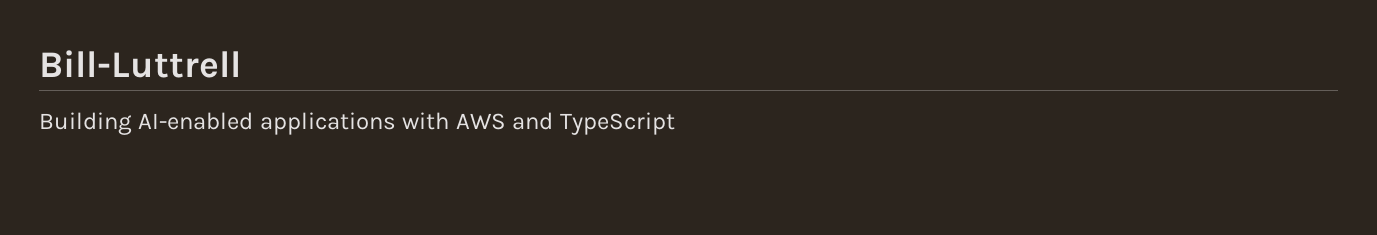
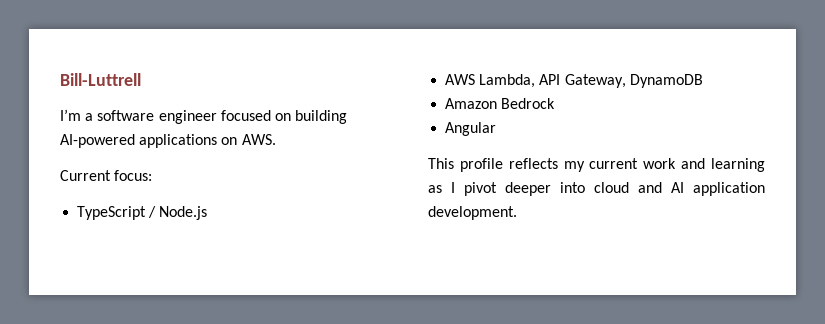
- Building AI-enabled applications with AWS and TypeScript
+ I’m a software engineer focused on building AI-powered applications on AWS.
+ Current focus:
+ TypeScript / Node.js
+ AWS Lambda, API Gateway, DynamoDB
+ Amazon Bedrock
+ Angular
+ This profile reflects my current work and learning as I pivot deeper into cloud and AI application development.

